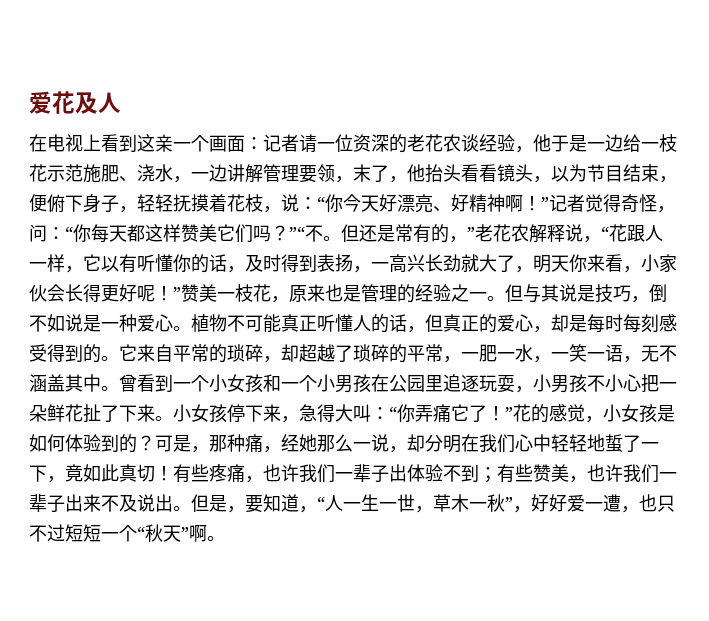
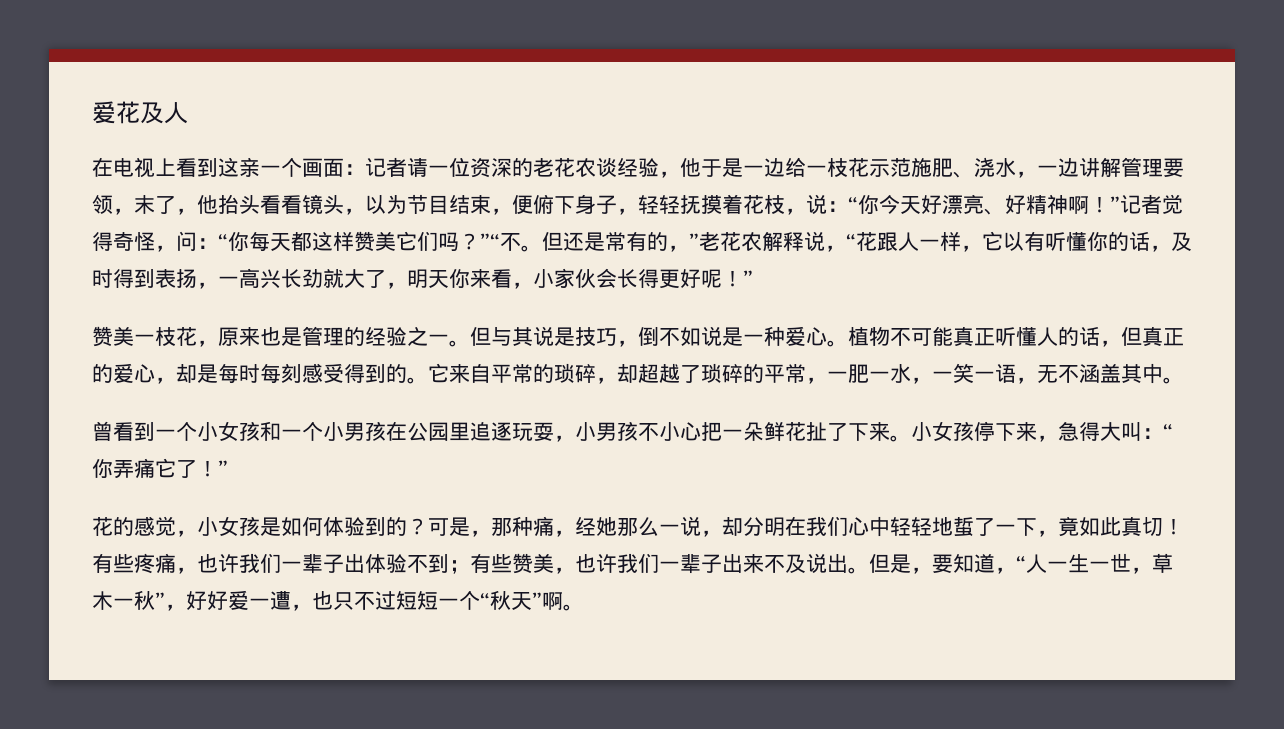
- 但还是常有的，”老花农解释说，“花跟人一样，它以有听懂你的话，及时得到表扬，一高兴长劲就大了，明天你来看，小家伙会长得更好呢！”赞美一枝花，原来也是管理的经验之一。
+ 但还是常有的，”老花农解释说，“花跟人一样，它以有听懂你的话，及时得到表扬，一高兴长劲就大了，明天你来看，小家伙会长得更好呢！”
+ 赞美一枝花，原来也是管理的经验之一。
- 它来自平常的琐碎，却超越了琐碎的平常，一肥一水，一笑一语，无不涵盖其中。曾看到一个小女孩和一个小男孩在公园里追逐玩耍，小男孩不小心把一朵鲜花扯了下来。
+ 它来自平常的琐碎，却超越了琐碎的平常，一肥一水，一笑一语，无不涵盖其中。
+ 曾看到一个小女孩和一个小男孩在公园里追逐玩耍，小男孩不小心把一朵鲜花扯了下来。
- 小女孩停下来，急得大叫：“你弄痛它了！”花的感觉，小女孩是如何体验到的？
+ 小女孩停下来，急得大叫：“你弄痛它了！”
+ 花的感觉，小女孩是如何体验到的？

